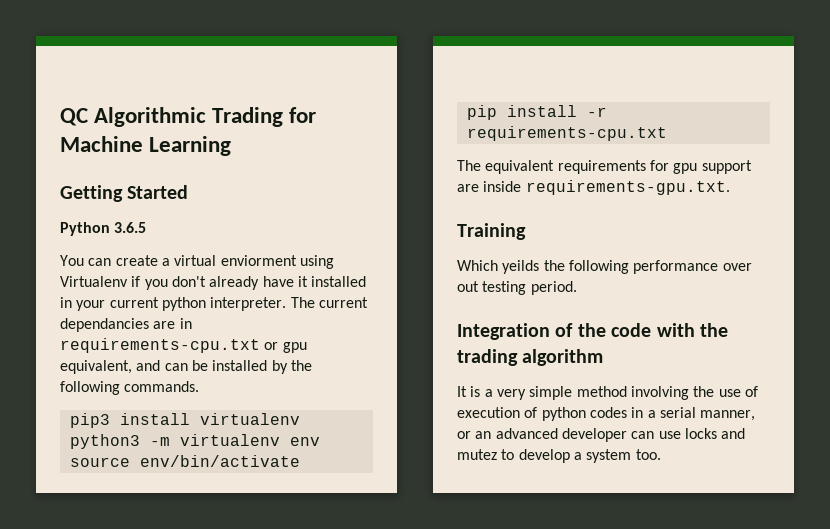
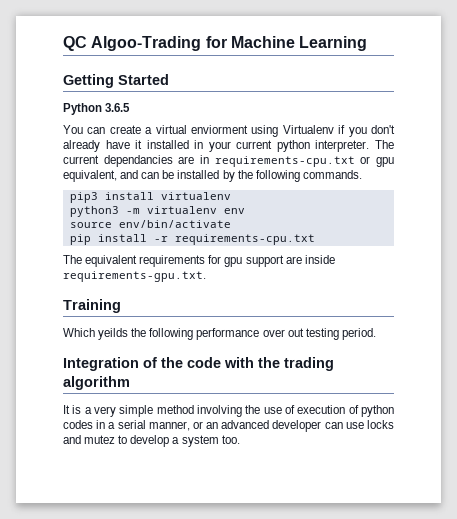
- QC Algorithmic Trading for Machine Learning
+ QC Algoo-Trading for Machine Learning

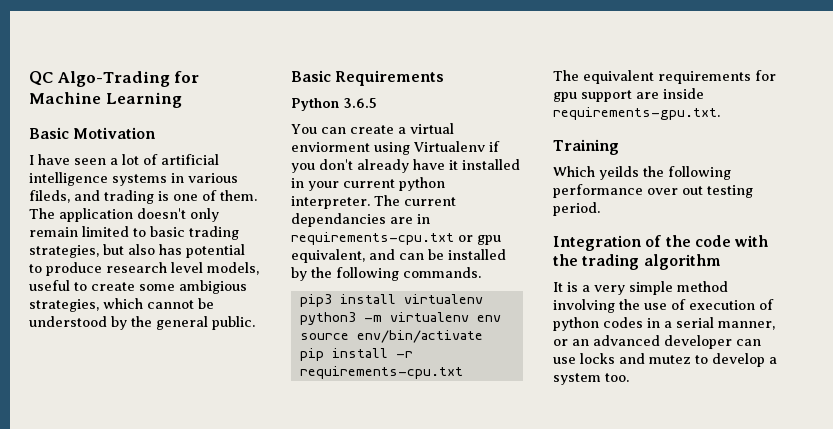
- QC Algoo-Trading for Machine Learning
+ QC Algo-Trading for Machine Learning
- Getting Started
+ Basic Motivation
+ I have seen a lot of artificial intelligence systems in various fileds, and trading is one of them. The application doesn't only remain limited to basic trading strategies, but also has potential to produce research level models, useful to create some ambigious strategies, which cannot be understood by the general public.
+ Basic Requirements

